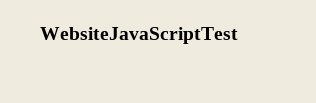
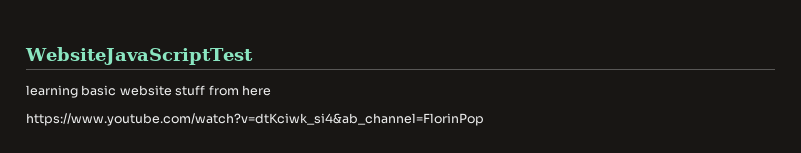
+ learning basic website stuff from here
+ https://www.youtube.com/watch?v=dtKciwk_si4&ab_channel=FlorinPop

